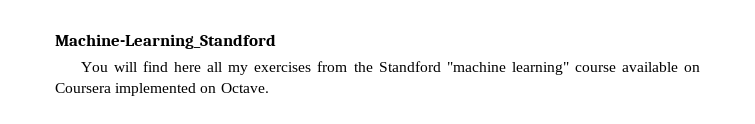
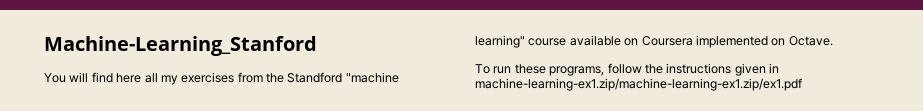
- Machine-Learning_Standford
+ Machine-Learning_Stanford
+ To run these programs, follow the instructions given in machine-learning-ex1.zip/machine-learning-ex1.zip/ex1.pdf

